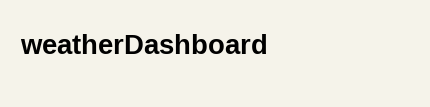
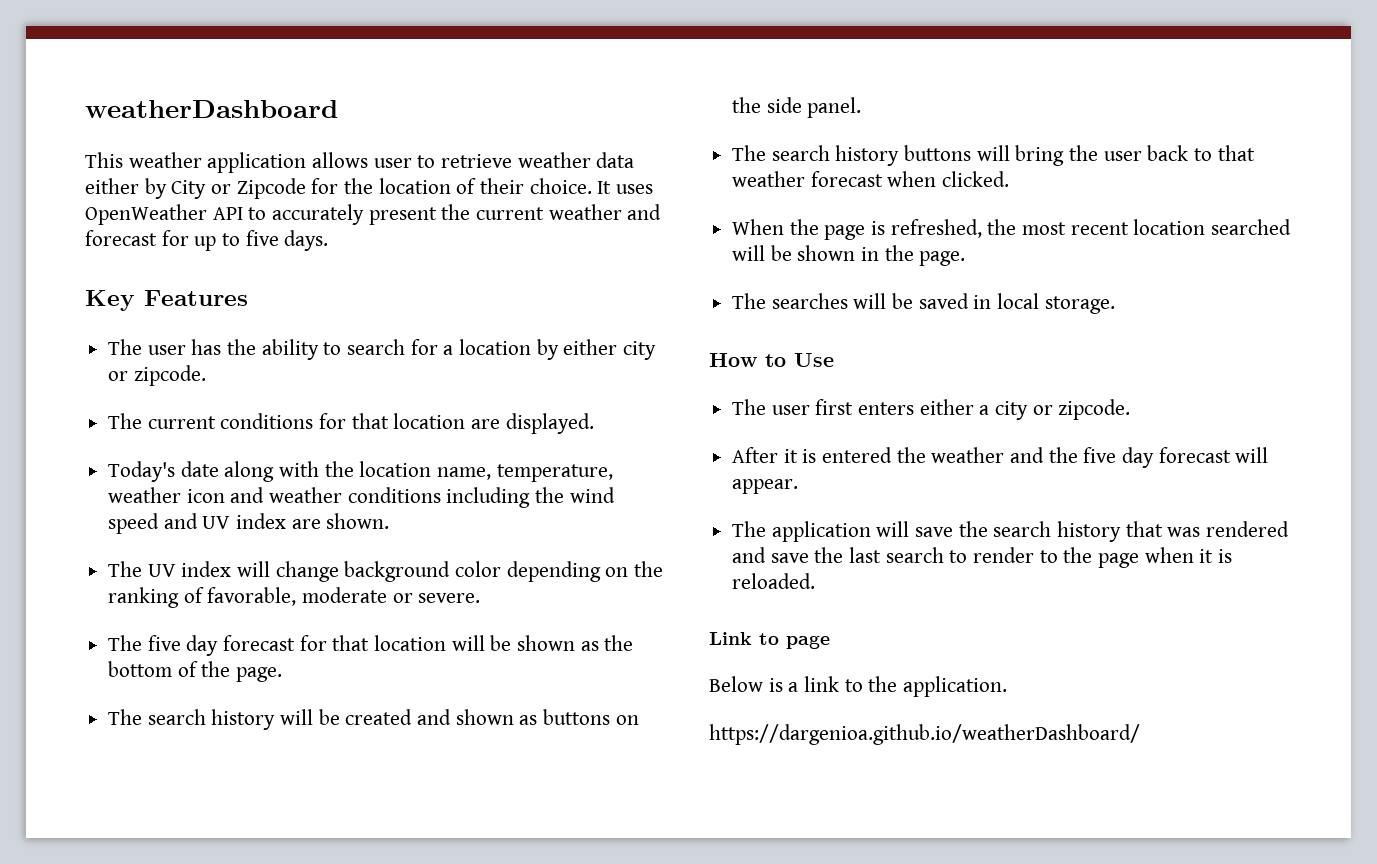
+ This weather application allows user to retrieve weather data either by City or Zipcode for the location of their choice. It uses OpenWeather API to accurately present the current weather and forecast for up to five days.
+ Key Features
+ The user has the ability to search for a location by either city or zipcode.
+ The current conditions for that location are displayed.
+ Today's date along with the location name, temperature, weather icon and weather conditions including the wind speed and UV index are shown.
+ The UV index will change background color depending on the ranking of favorable, moderate or severe.
+ The five day forecast for that location will be shown as the bottom of the page.
+ The search history will be created and shown as buttons on the side panel.
+ The search history buttons will bring the user back to that weather forecast when clicked.
+ When the page is refreshed, the most recent location searched will be shown in the page.
+ The searches will be saved in local storage.
+ How to Use
+ The user first enters either a city or zipcode.
+ After it is entered the weather and the five day forecast will appear.
+ The application will save the search history that was rendered and save the last search to render to the page when it is reloaded.
+ Link to page
+ Below is a link to the application.
+ https://dargenioa.github.io/weatherDashboard/

